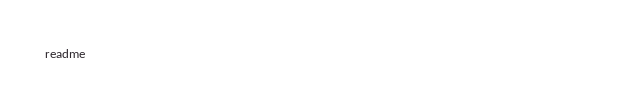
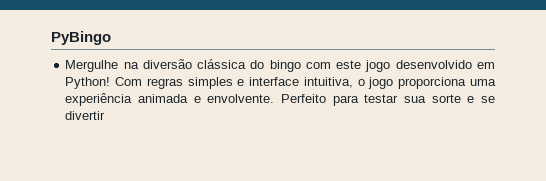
- readme
+ PyBingo
+ Mergulhe na diversão clássica do bingo com este jogo desenvolvido em Python! Com regras simples e interface intuitiva, o jogo proporciona uma experiência animada e envolvente. Perfeito para testar sua sorte e se divertir

